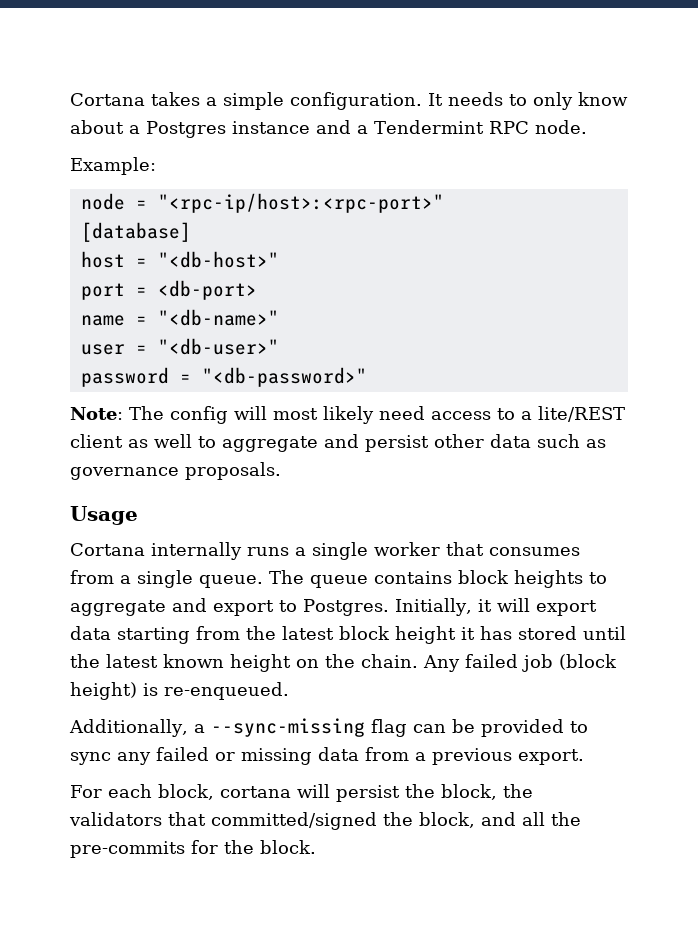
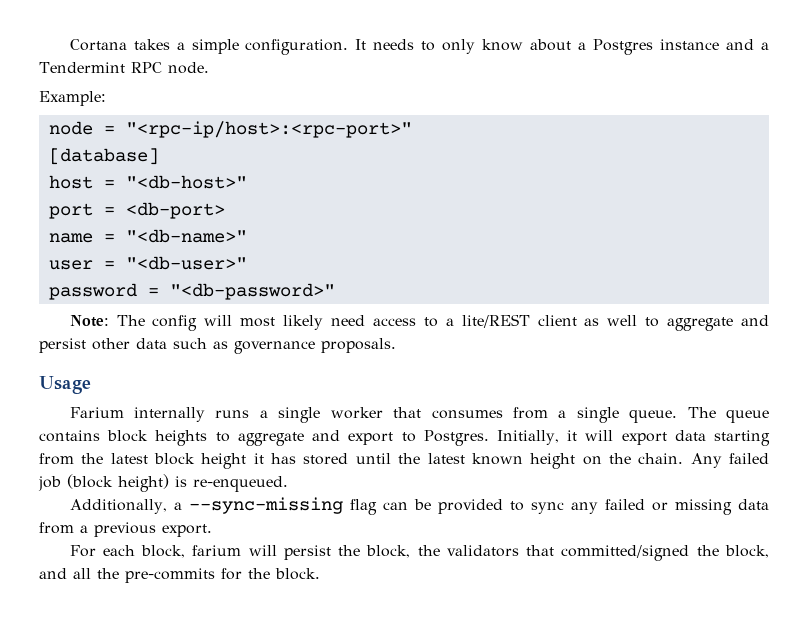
- Cortana internally runs a single worker that consumes from a single queue.
+ Farium internally runs a single worker that consumes from a single queue.
- For each block, cortana will persist the block, the validators that committed/signed the block, and all the pre-commits for the block.
+ For each block, farium will persist the block, the validators that committed/signed the block, and all the pre-commits for the block.

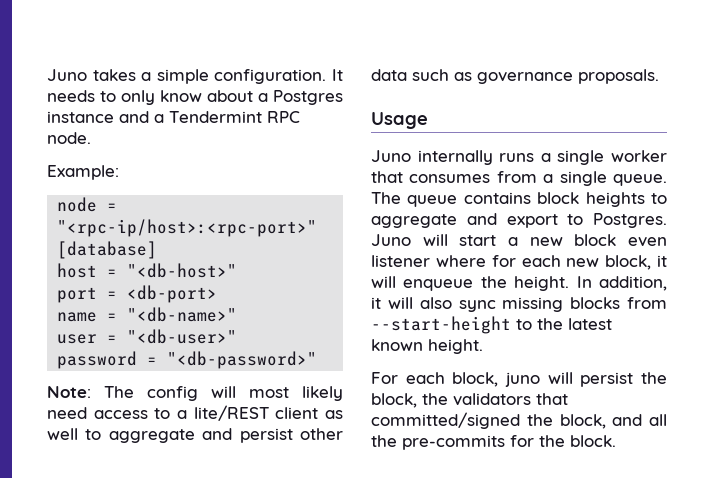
- Cortana takes a simple configuration.
+ Juno takes a simple configuration.
- Farium internally runs a single worker that consumes from a single queue.
+ Juno internally runs a single worker that consumes from a single queue.
- Initially, it will export data starting from the latest block height it has stored until the latest known height on the chain. Any failed job (block height) is re-enqueued.
- Additionally, a --sync-missing flag can be provided to sync any failed or missing data from a previous export.
+ Juno will start a new block even listener where for each new block, it will enqueue the height. In addition, it will also sync missing blocks from --start-height to the latest known height.
- For each block, farium will persist the block, the validators that committed/signed the block, and all the pre-commits for the block.
+ For each block, juno will persist the block, the validators that committed/signed the block, and all the pre-commits for the block.

